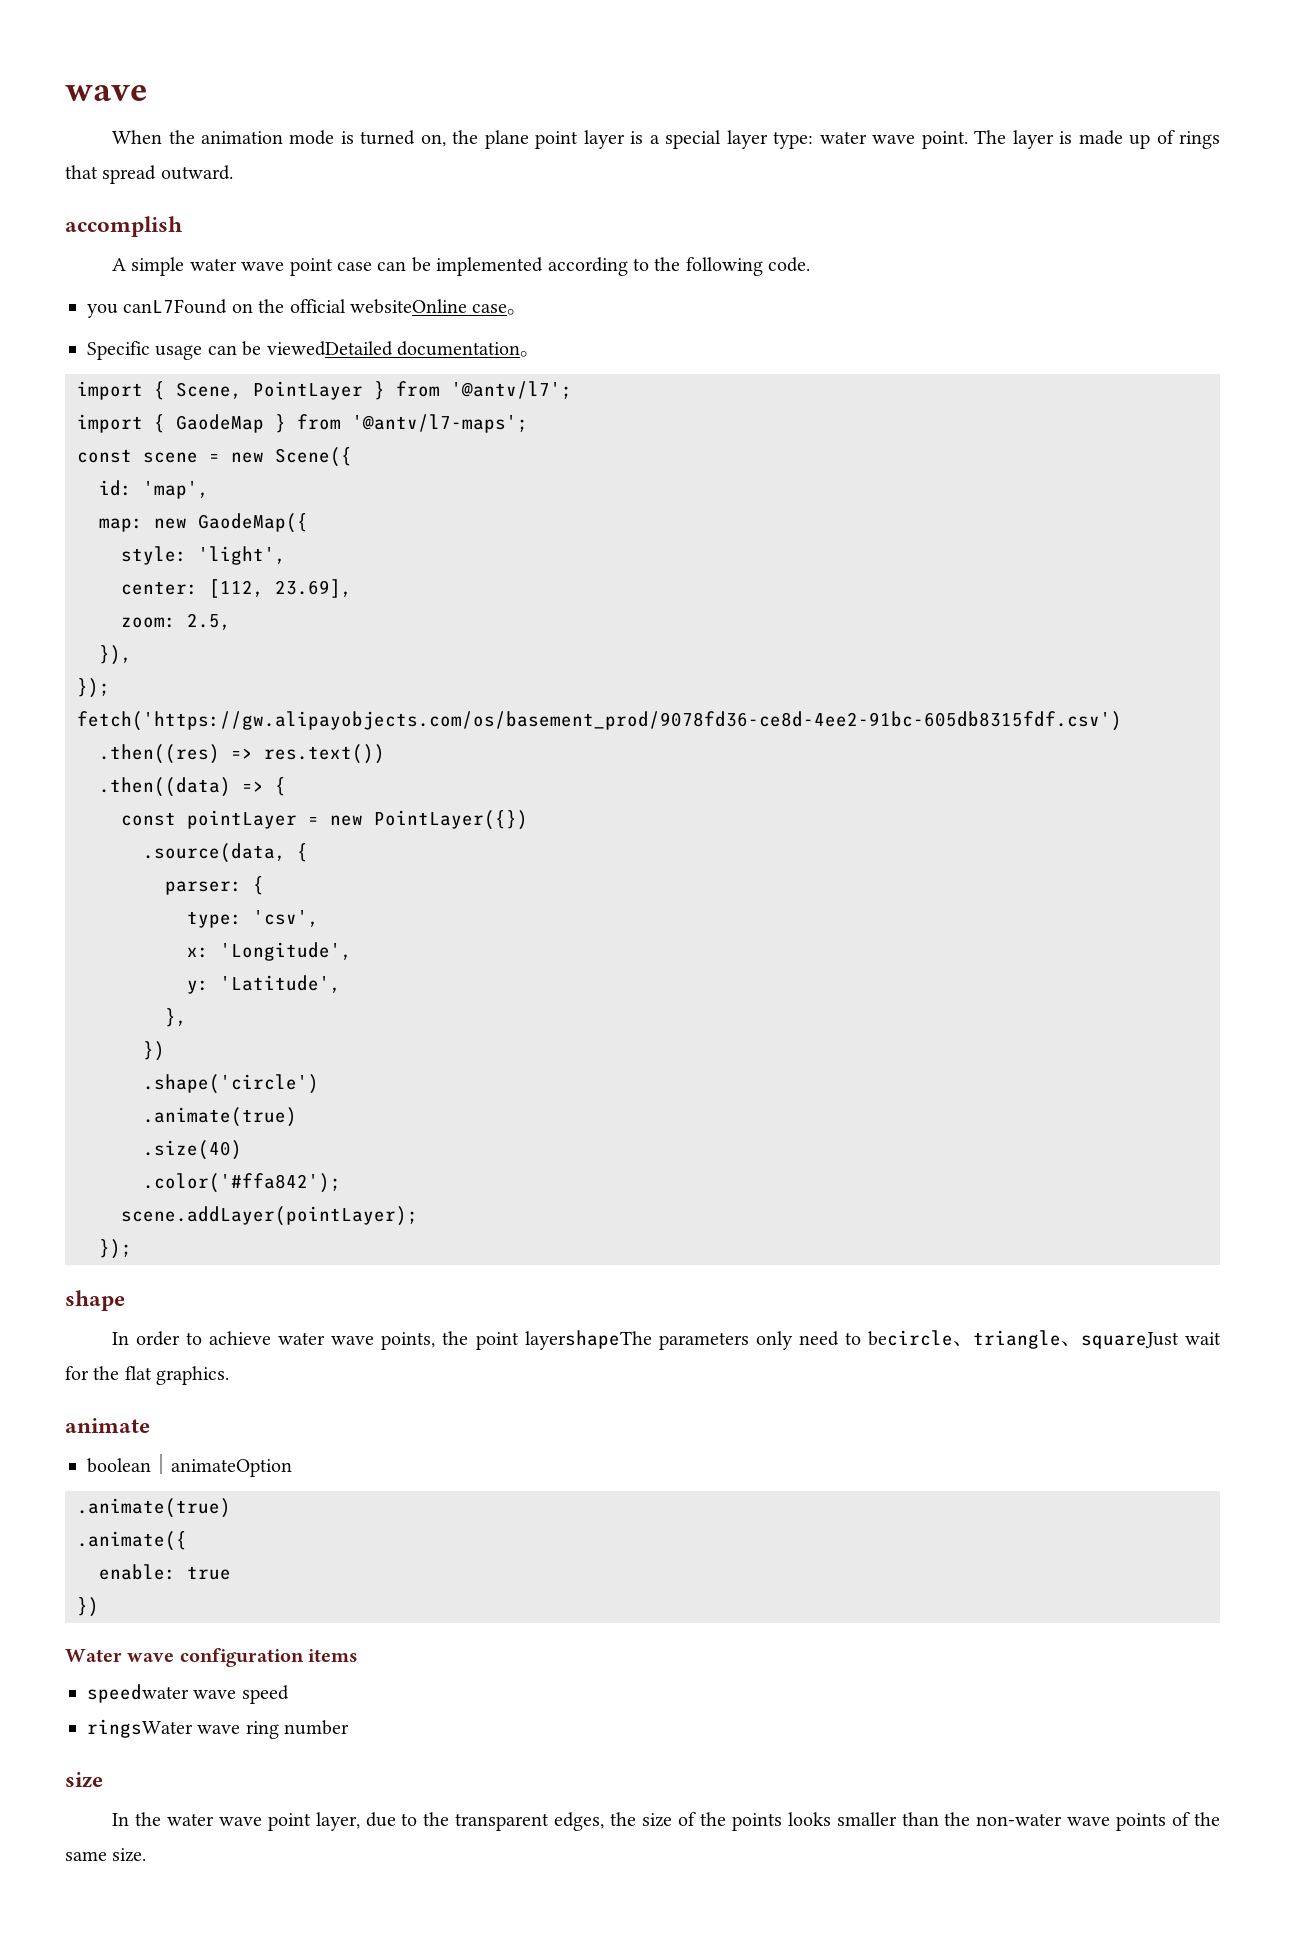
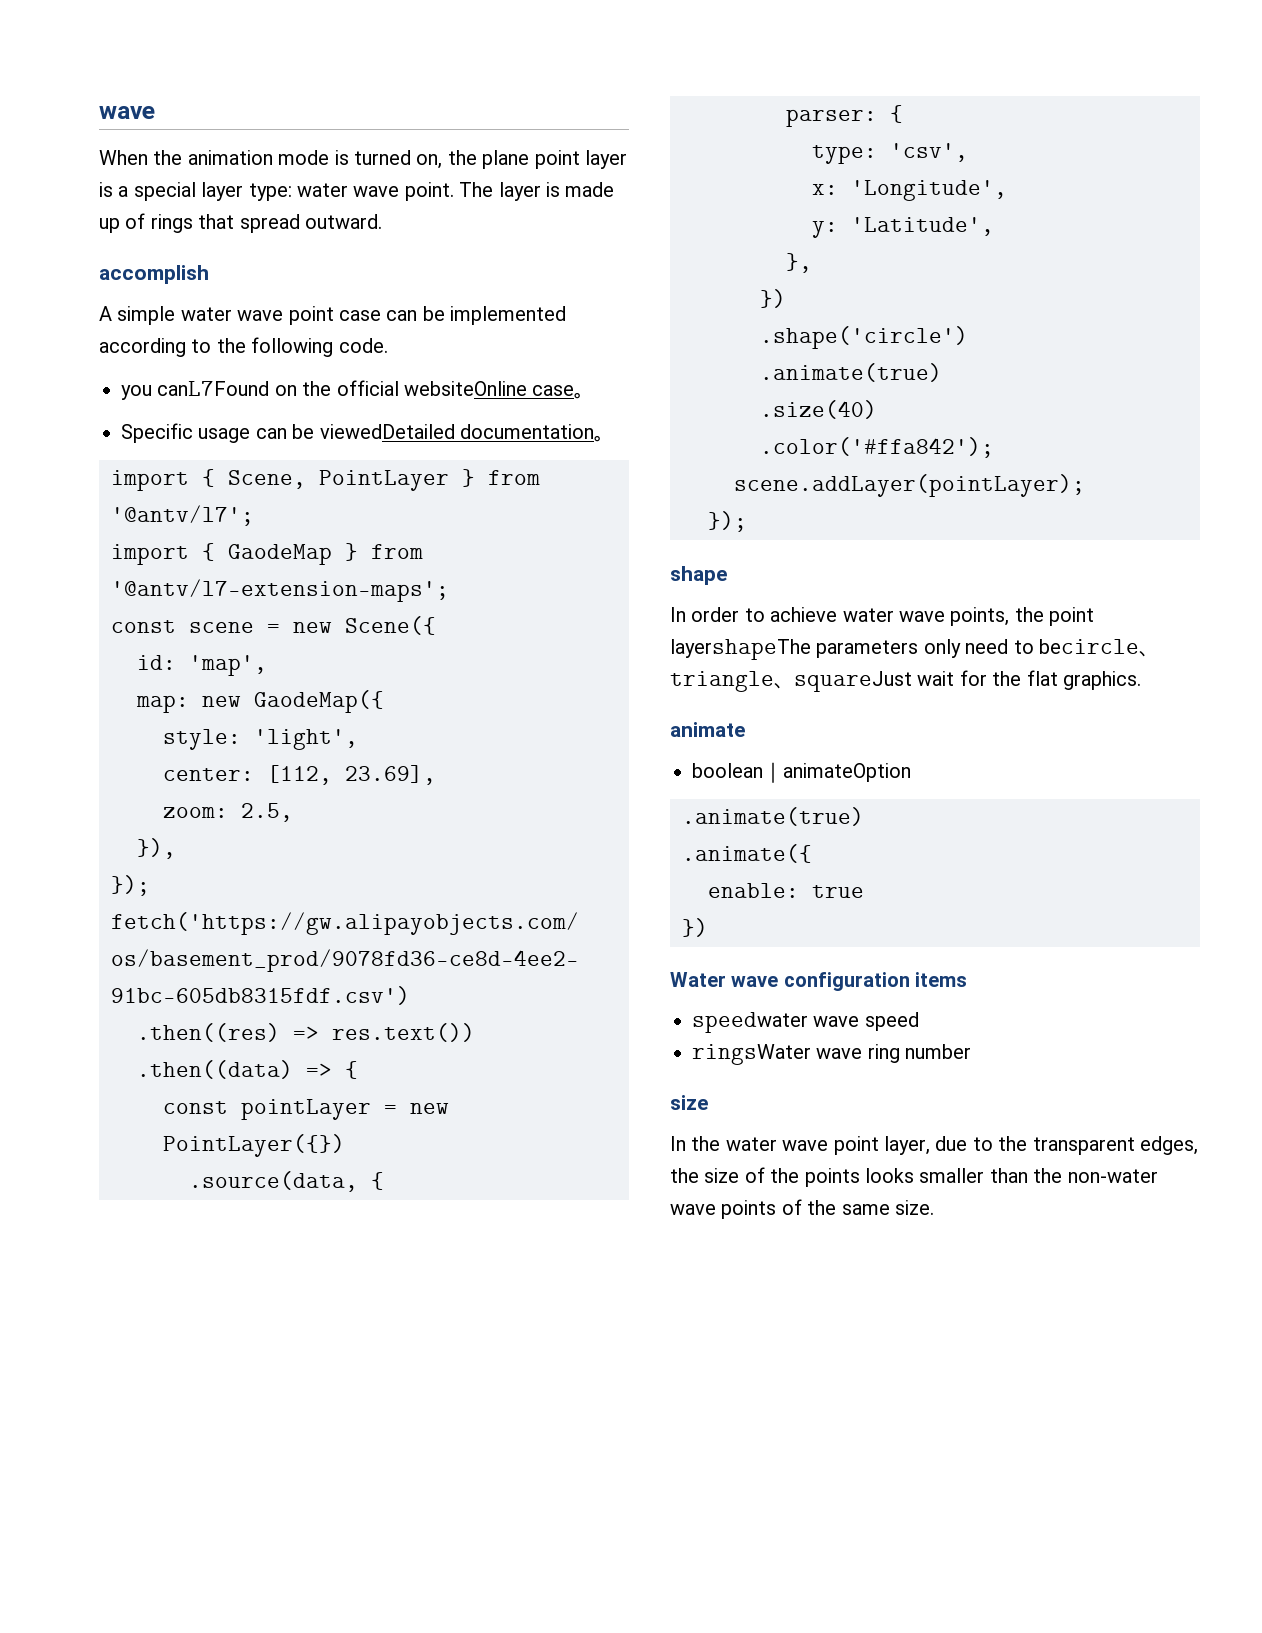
- import { GaodeMap } from '@antv/l7-maps';
+ import { GaodeMap } from '@antv/l7-extension-maps';

